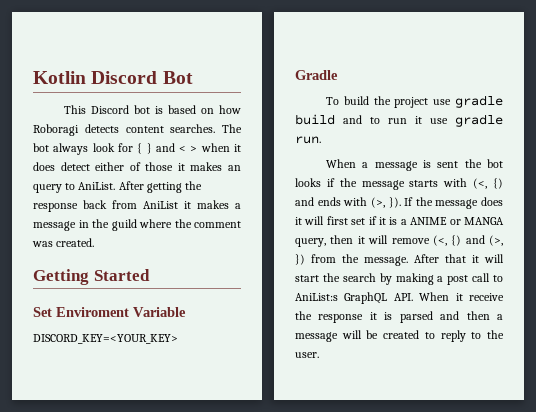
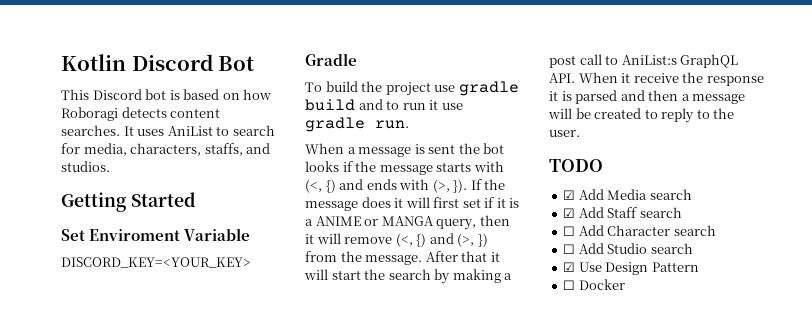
- The bot always look for { } and < > when it does detect either of those it makes an query to AniList. After getting the response back from AniList it makes a message in the guild where the comment was created.
+ It uses AniList to search for media, characters, staffs, and studios.
+ TODO
+ ☑ Add Media search
+ ☑ Add Staff search
+ ☐ Add Character search
+ ☐ Add Studio search
+ ☑ Use Design Pattern
+ ☐ Docker

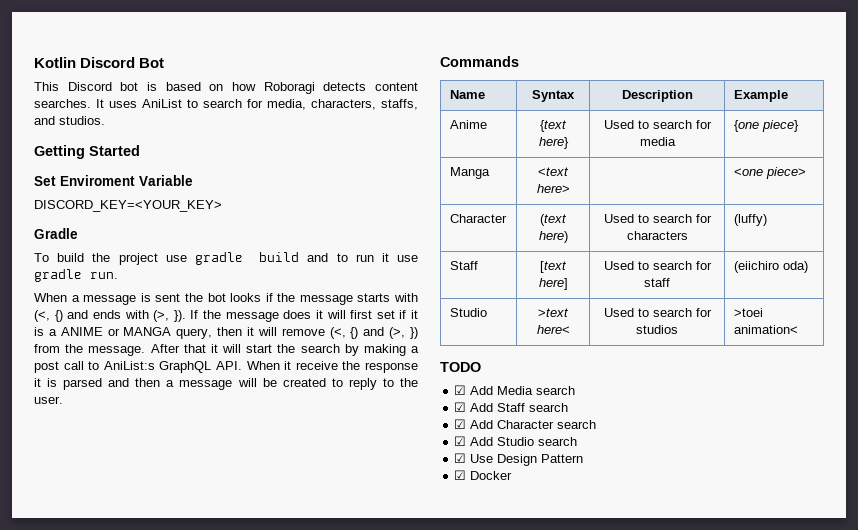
+ Commands
+ Name | Syntax | Description | Example
+ Anime | {text here} | Used to search for media | {one piece}
+ Manga | <text here> | | <one piece>
+ Character | (text here) | Used to search for characters | (luffy)
+ Staff | [text here] | Used to search for staff | (eiichiro oda)
+ Studio | >text here< | Used to search for studios | >toei animation<
- ☐ Add Character search
+ ☑ Add Character search
- ☐ Add Studio search
+ ☑ Add Studio search
- ☐ Docker
+ ☑ Docker

